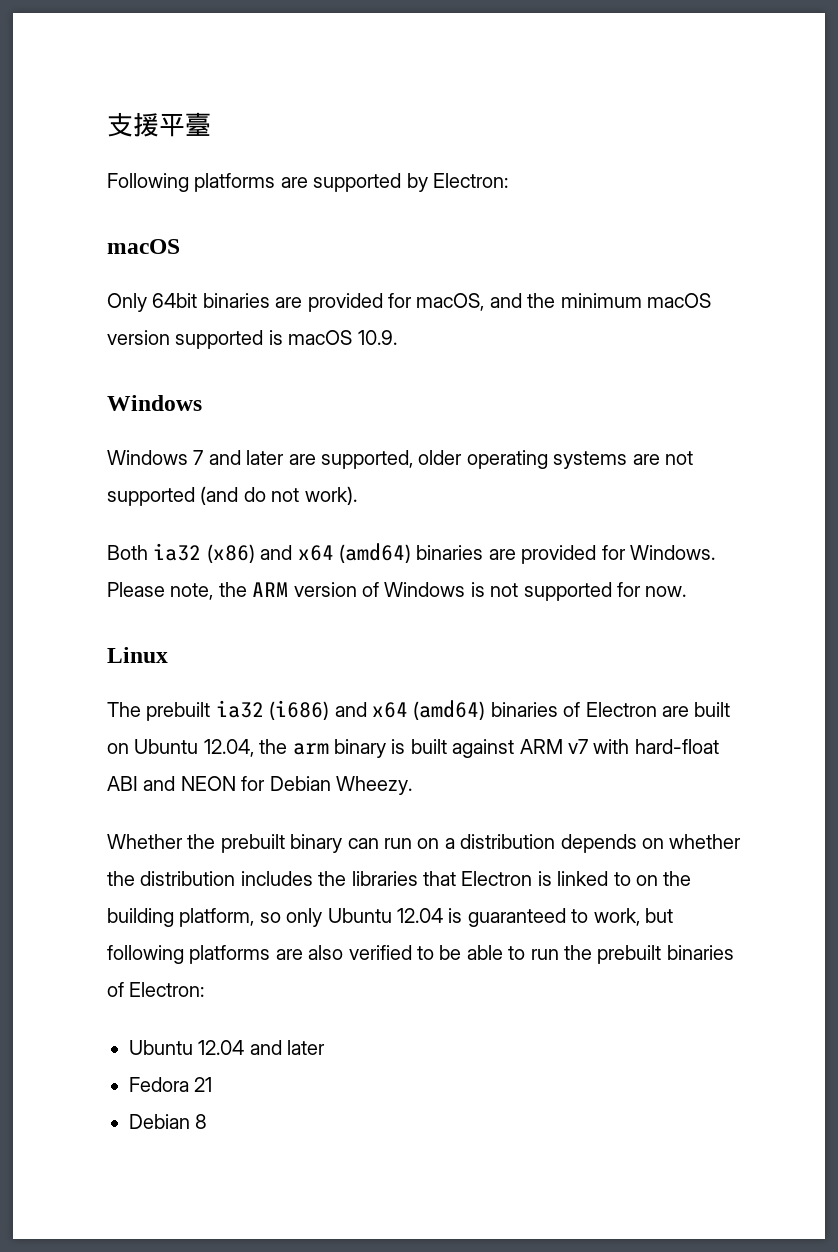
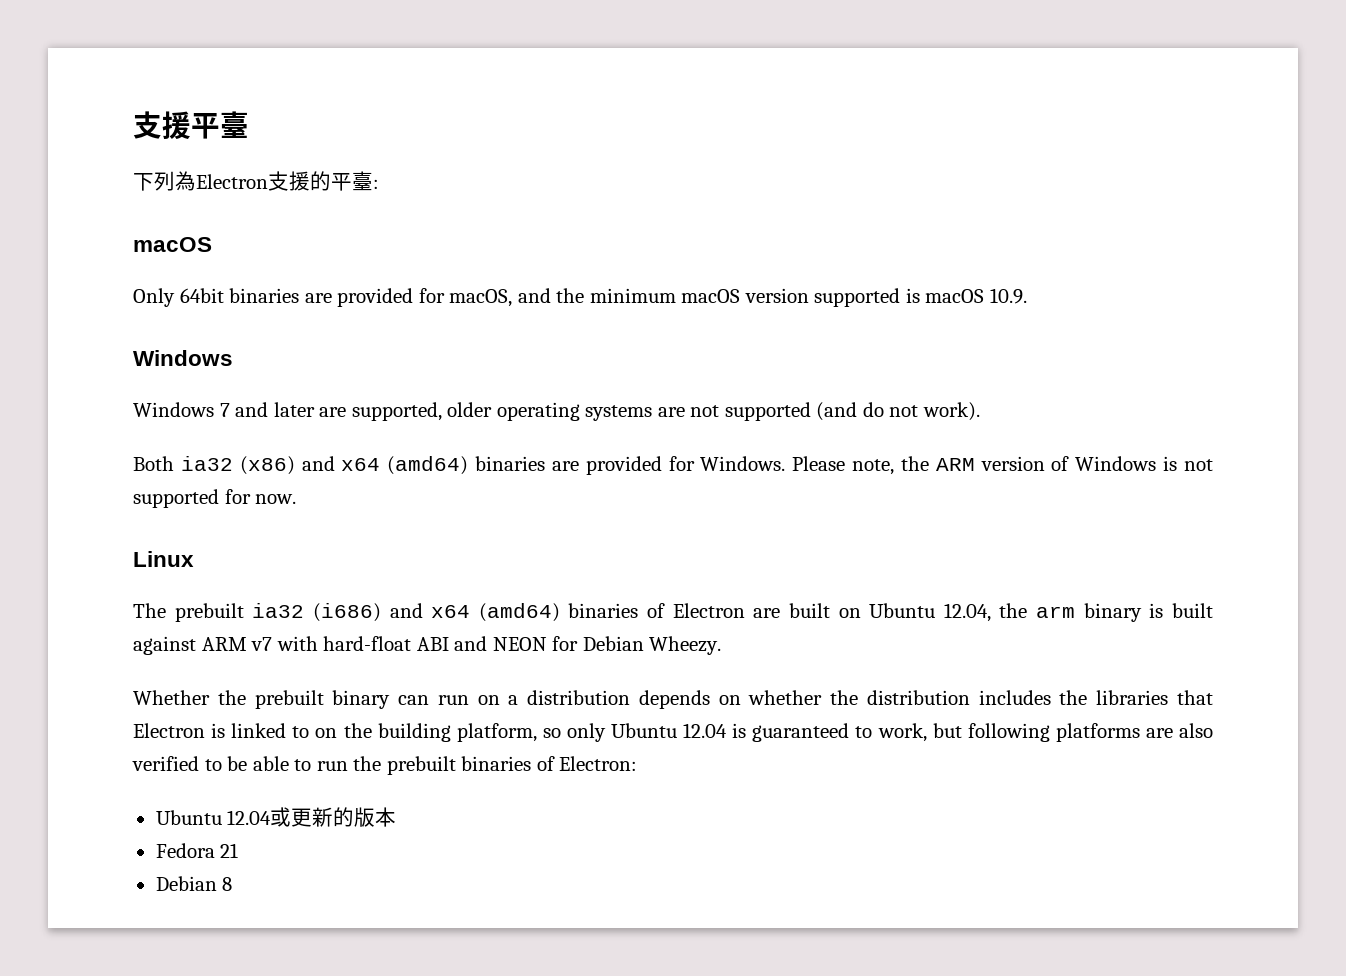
- Following platforms are supported by Electron:
+ 下列為Electron支援的平臺:
- Ubuntu 12.04 and later
+ Ubuntu 12.04或更新的版本

